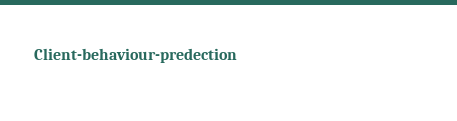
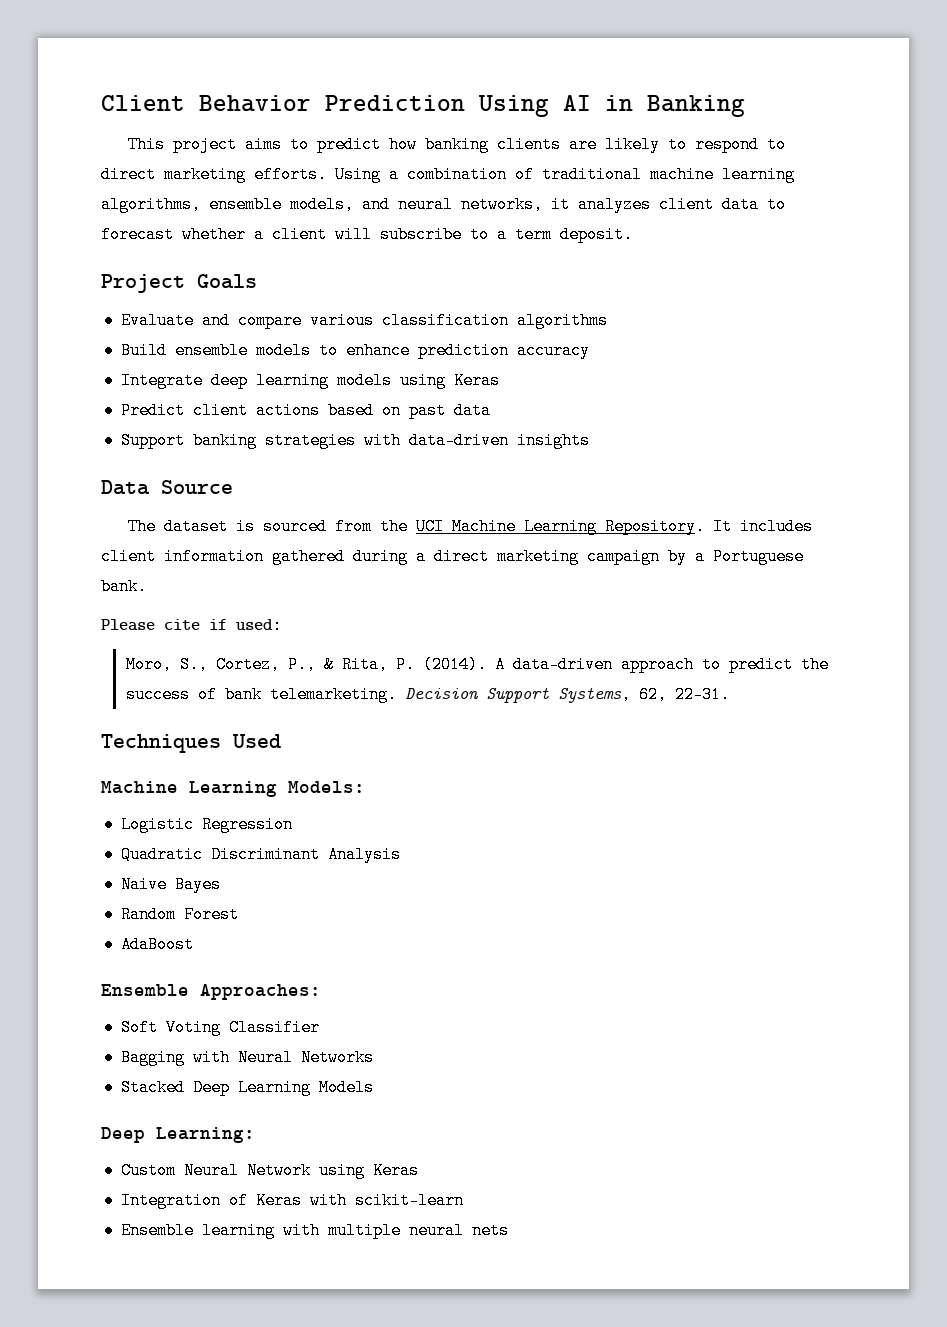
- Client-behaviour-predection
+ Client Behavior Prediction Using AI in Banking
+ This project aims to predict how banking clients are likely to respond to direct marketing efforts. Using a combination of traditional machine learning algorithms, ensemble models, and neural networks, it analyzes client data to forecast whether a client will subscribe to a term deposit.
+ Project Goals
+ Evaluate and compare various classification algorithms
+ Build ensemble models to enhance prediction accuracy
+ Integrate deep learning models using Keras
+ Predict client actions based on past data
+ Support banking strategies with data-driven insights
+ Data Source
+ The dataset is sourced from the UCI Machine Learning Repository. It includes client information gathered during a direct marketing campaign by a Portuguese bank.
+ Please cite if used:
+ Moro, S., Cortez, P., & Rita, P. (2014). A data-driven approach to predict the success of bank telemarketing. Decision Support Systems, 62, 22–31.
+ Techniques Used
+ Machine Learning Models:
+ Logistic Regression
+ Quadratic Discriminant Analysis
+ Naive Bayes
+ Random Forest
+ AdaBoost
+ Ensemble Approaches:
+ Soft Voting Classifier
+ Bagging with Neural Networks
+ Stacked Deep Learning Models
+ Deep Learning:
+ Custom Neural Network using Keras
+ Integration of Keras with scikit-learn
+ Ensemble learning with multiple neural nets

